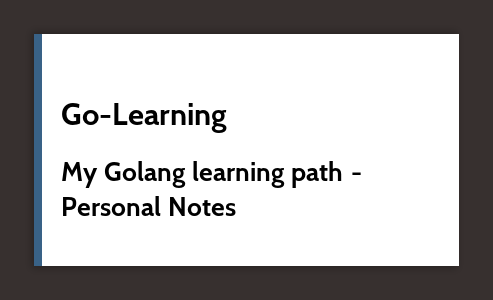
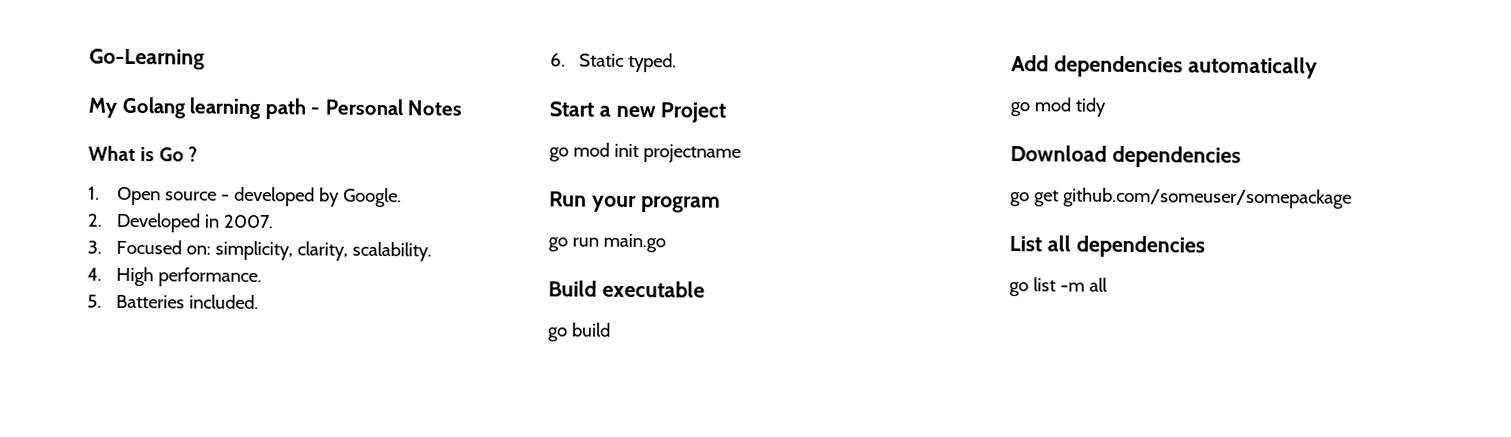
+ What is Go ?
+ 1. Open source - developed by Google.
+ 2. Developed in 2007.
+ 3. Focused on: simplicity, clarity, scalability.
+ 4. High performance.
+ 5. Batteries included.
+ 6. Static typed.
+ Start a new Project
+ go mod init projectname
+ Run your program
+ go run main.go
+ Build executable
+ go build
+ Add dependencies automatically
+ go mod tidy
+ Download dependencies
+ go get github.com/someuser/somepackage
+ List all dependencies
+ go list -m all

